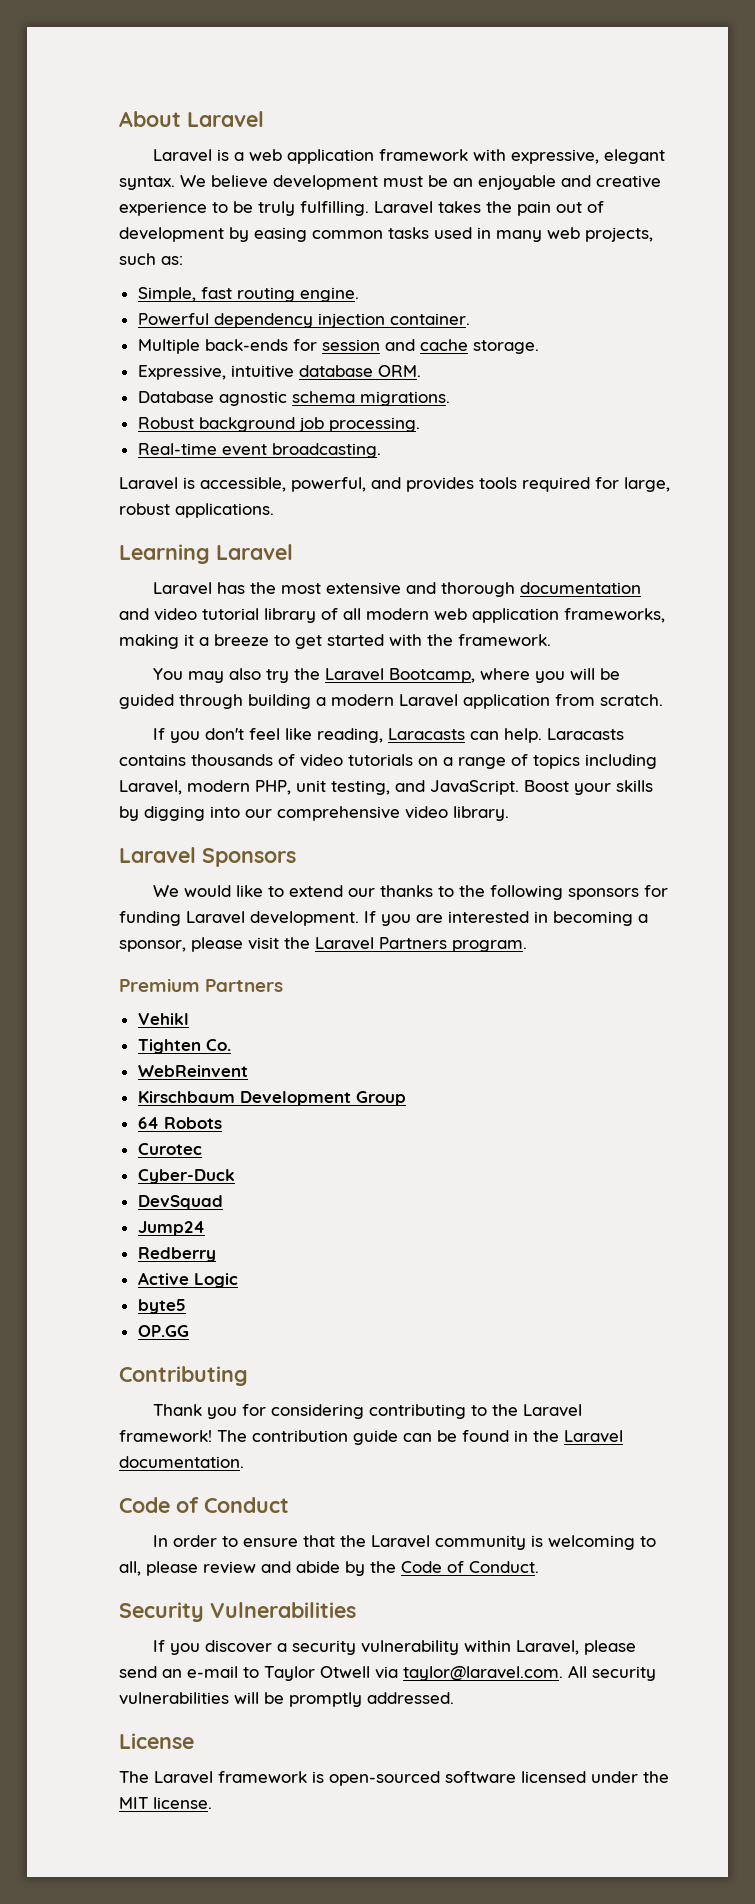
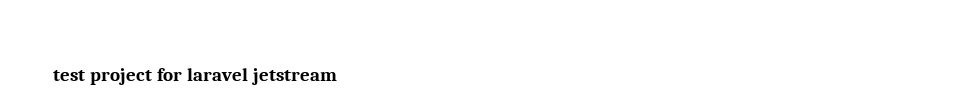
- About Laravel
- Laravel is a web application framework with expressive, elegant syntax. We believe development must be an enjoyable and creative experience to be truly fulfilling. Laravel takes the pain out of development by easing common tasks used in many web projects, such as:
- Simple, fast routing engine.
- Powerful dependency injection container.
- Multiple back-ends for session and cache storage.
- Expressive, intuitive database ORM.
- Database agnostic schema migrations.
- Robust background job processing.
- Real-time event broadcasting.
- Laravel is accessible, powerful, and provides tools required for large, robust applications.
- Learning Laravel
- Laravel has the most extensive and thorough documentation and video tutorial library of all modern web application frameworks, making it a breeze to get started with the framework.
- You may also try the Laravel Bootcamp, where you will be guided through building a modern Laravel application from scratch.
- If you don't feel like reading, Laracasts can help. Laracasts contains thousands of video tutorials on a range of topics including Laravel, modern PHP, unit testing, and JavaScript. Boost your skills by digging into our comprehensive video library.
- Laravel Sponsors
- We would like to extend our thanks to the following sponsors for funding Laravel development. If you are interested in becoming a sponsor, please visit the Laravel Partners program.
- Premium Partners
- Vehikl
- Tighten Co.
- WebReinvent
- Kirschbaum Development Group
- 64 Robots
- Curotec
- Cyber-Duck
- DevSquad
- Jump24
- Redberry
- Active Logic
- byte5
- OP.GG
- Contributing
- Thank you for considering contributing to the Laravel framework! The contribution guide can be found in the Laravel documentation.
- Code of Conduct
- In order to ensure that the Laravel community is welcoming to all, please review and abide by the Code of Conduct.
- Security Vulnerabilities
- If you discover a security vulnerability within Laravel, please send an e-mail to Taylor Otwell via taylor@laravel.com. All security vulnerabilities will be promptly addressed.
- License
- The Laravel framework is open-sourced software licensed under the MIT license.
+ test project for laravel jetstream

